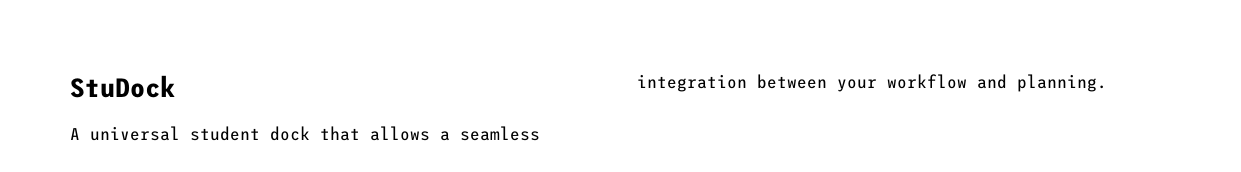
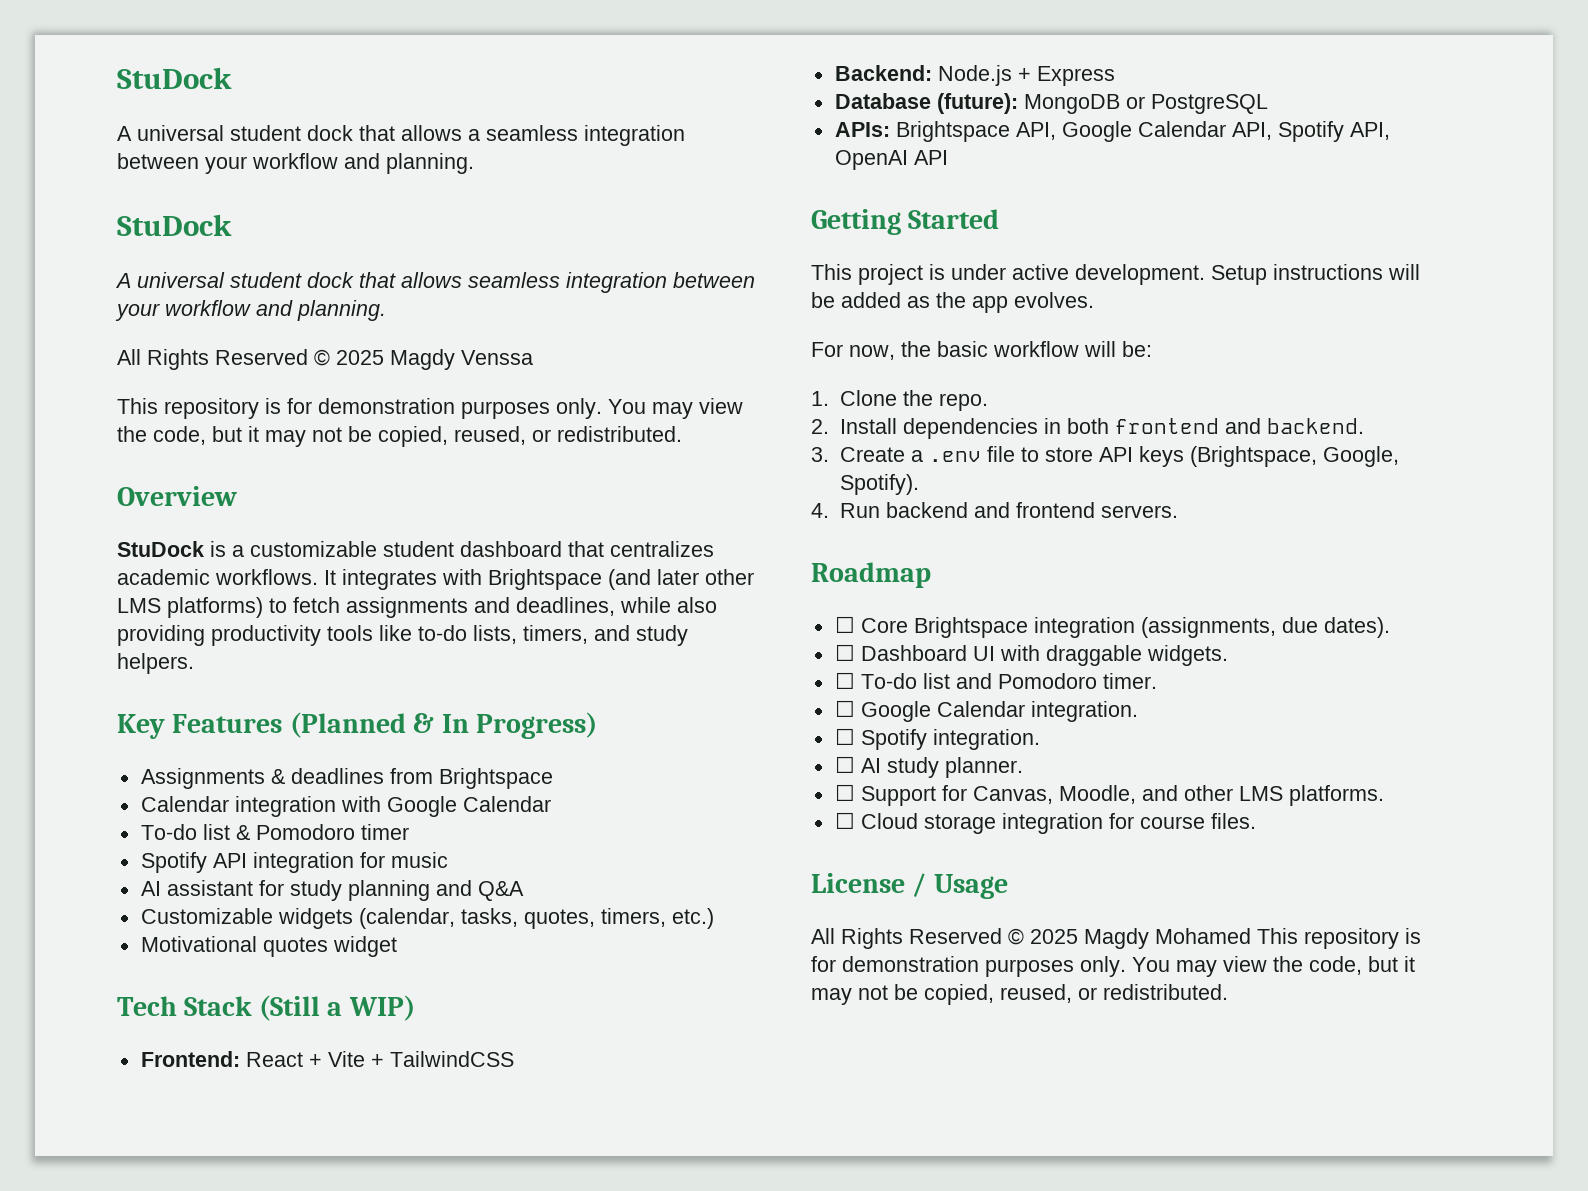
  A universal student dock that allows a seamless integration between your workflow and planning.
+ StuDock
+ A universal student dock that allows seamless integration between your workflow and planning.
+ All Rights Reserved © 2025 Magdy Venssa
+ This repository is for demonstration purposes only. You may view the code, but it may not be copied, reused, or redistributed.
+ Overview
+ StuDock is a customizable student dashboard that centralizes academic workflows. It integrates with Brightspace (and later other LMS platforms) to fetch assignments and deadlines, while also providing productivity tools like to-do lists, timers, and study helpers.
+ Key Features (Planned & In Progress)
+ Assignments & deadlines from Brightspace
+ Calendar integration with Google Calendar
+ To-do list & Pomodoro timer
+ Spotify API integration for music
+ AI assistant for study planning and Q&A
+ Customizable widgets (calendar, tasks, quotes, timers, etc.)
+ Motivational quotes widget
+ Tech Stack (Still a WIP)
+ Frontend: React + Vite + TailwindCSS
+ Backend: Node.js + Express
+ Database (future): MongoDB or PostgreSQL
+ APIs: Brightspace API, Google Calendar API, Spotify API, OpenAI API
+ Getting Started
+ This project is under active development. Setup instructions will be added as the app evolves.
+ For now, the basic workflow will be:
+ 1. Clone the repo.
+ 2. Install dependencies in both frontend and backend.
+ 3. Create a .env file to store API keys (Brightspace, Google, Spotify).
+ 4. Run backend and frontend servers.
+ Roadmap
+ ☐ Core Brightspace integration (assignments, due dates).
+ ☐ Dashboard UI with draggable widgets.
+ ☐ To-do list and Pomodoro timer.
+ ☐ Google Calendar integration.
+ ☐ Spotify integration.
+ ☐ AI study planner.
+ ☐ Support for Canvas, Moodle, and other LMS platforms.
+ ☐ Cloud storage integration for course files.
+ License / Usage
+ All Rights Reserved © 2025 Magdy Mohamed This repository is for demonstration purposes only. You may view the code, but it may not be copied, reused, or redistributed.

